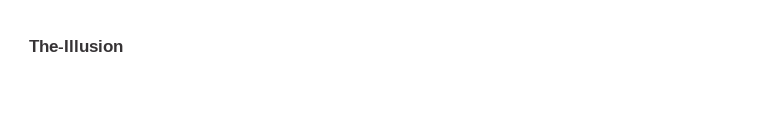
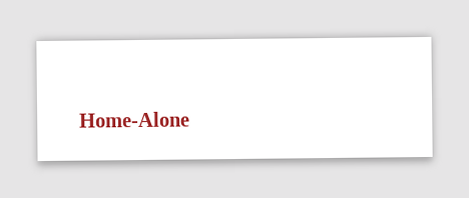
- The-Illusion
+ Home-Alone

